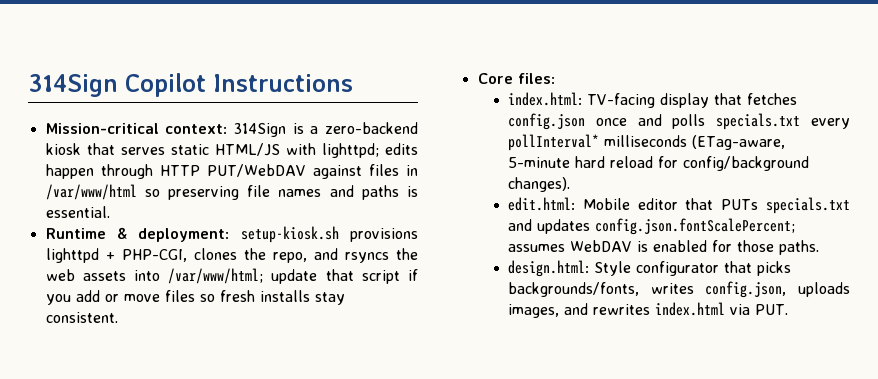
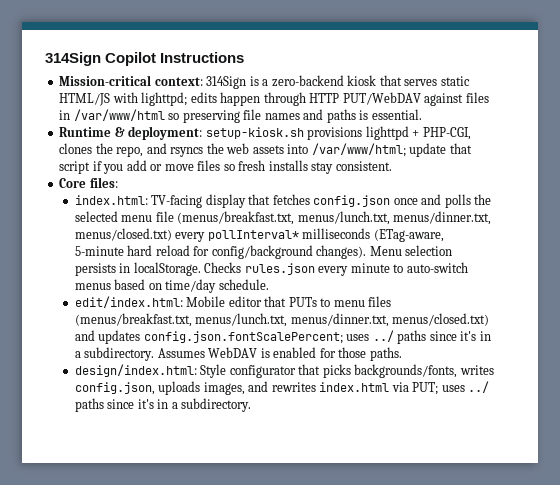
- index.html: TV-facing display that fetches config.json once and polls specials.txt every pollInterval* milliseconds (ETag-aware, 5-minute hard reload for config/background changes).
- edit.html: Mobile editor that PUTs specials.txt and updates config.json.fontScalePercent; assumes WebDAV is enabled for those paths.
+ index.html: TV-facing display that fetches config.json once and polls the selected menu file (menus/breakfast.txt, menus/lunch.txt, menus/dinner.txt, menus/closed.txt) every pollInterval* milliseconds (ETag-aware, 5-minute hard reload for config/background changes). Menu selection persists in localStorage. Checks rules.json every minute to auto-switch menus based on time/day schedule.
+ edit/index.html: Mobile editor that PUTs to menu files (menus/breakfast.txt, menus/lunch.txt, menus/dinner.txt, menus/closed.txt) and updates config.json.fontScalePercent; uses ../ paths since it's in a subdirectory. Assumes WebDAV is enabled for those paths.
- design.html: Style configurator that picks backgrounds/fonts, writes config.json, uploads images, and rewrites index.html via PUT.
+ design/index.html: Style configurator that picks backgrounds/fonts, writes config.json, uploads images, and rewrites index.html via PUT; uses ../ paths since it's in a subdirectory.

